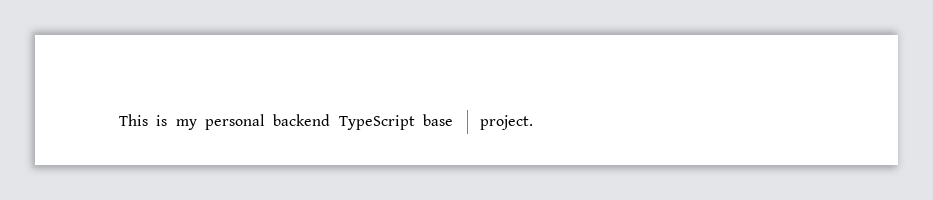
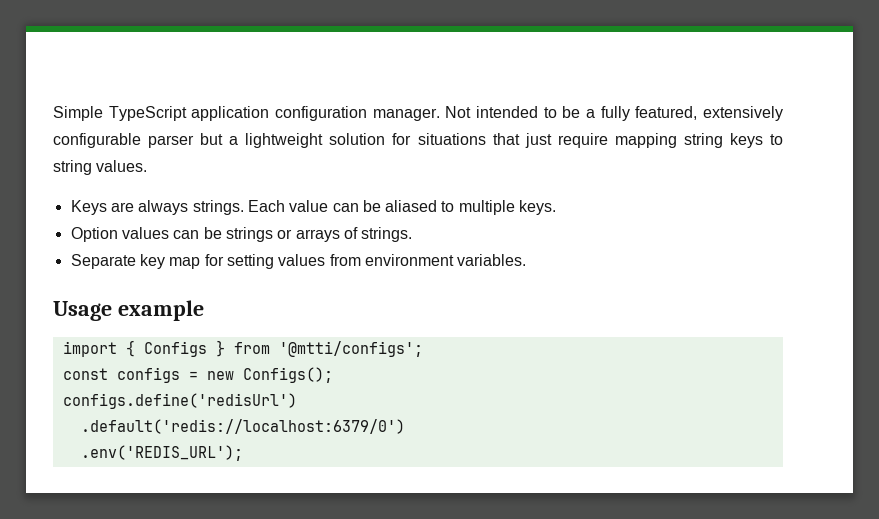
- This is my personal backend TypeScript base project.
+ Simple TypeScript application configuration manager. Not intended to be a fully featured, extensively configurable parser but a lightweight solution for situations that just require mapping string keys to string values.
+ Keys are always strings. Each value can be aliased to multiple keys.
+ Option values can be strings or arrays of strings.
+ Separate key map for setting values from environment variables.
+ Usage example
+ import { Configs } from '@mtti/configs';
+ const configs = new Configs();
+ configs.define('redisUrl')
+ .default('redis://localhost:6379/0')
+ .env('REDIS_URL');

